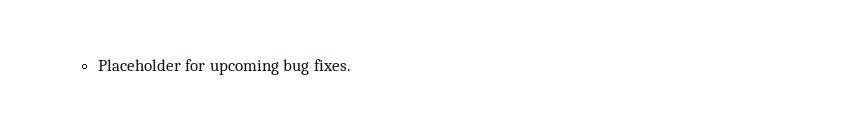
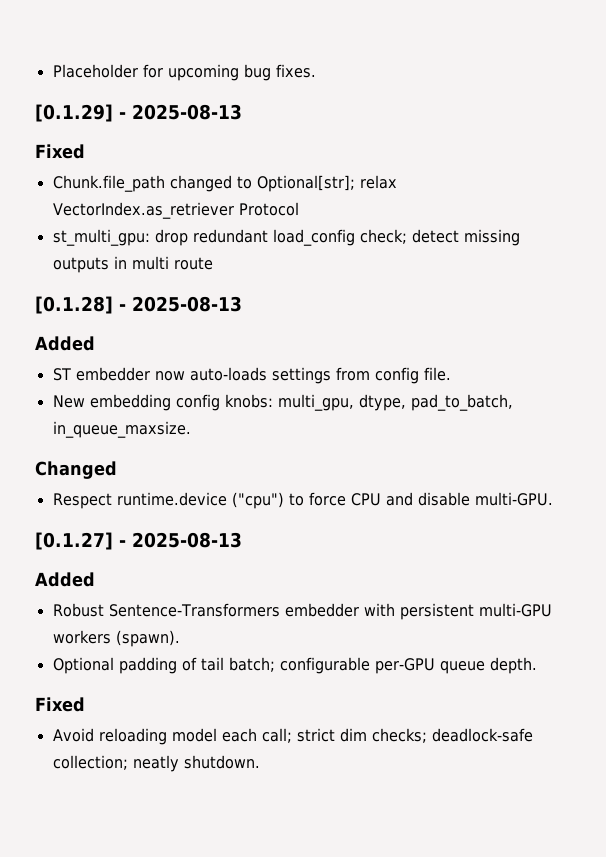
+ [0.1.29] - 2025-08-13
+ Fixed
+ Chunk.file_path changed to Optional[str]; relax VectorIndex.as_retriever Protocol
+ st_multi_gpu: drop redundant load_config check; detect missing outputs in multi route
+ [0.1.28] - 2025-08-13
+ Added
+ ST embedder now auto-loads settings from config file.
+ New embedding config knobs: multi_gpu, dtype, pad_to_batch, in_queue_maxsize.
+ Changed
+ Respect runtime.device ("cpu") to force CPU and disable multi-GPU.
+ [0.1.27] - 2025-08-13
+ Added
+ Robust Sentence-Transformers embedder with persistent multi-GPU workers (spawn).
+ Optional padding of tail batch; configurable per-GPU queue depth.
+ Fixed
+ Avoid reloading model each call; strict dim checks; deadlock-safe collection; neatly shutdown.

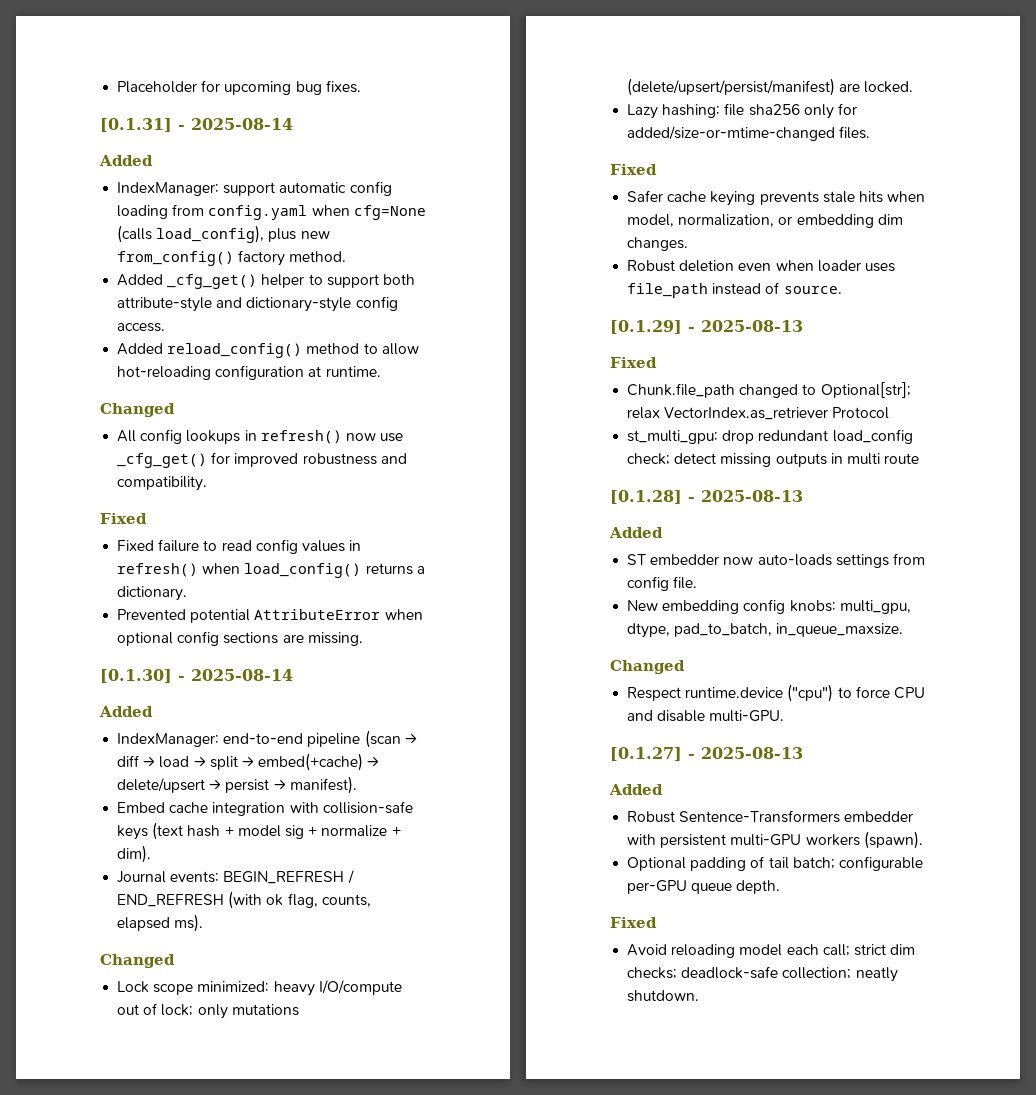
+ [0.1.31] - 2025-08-14
+ Added
+ IndexManager: support automatic config loading from config.yaml when cfg=None (calls load_config), plus new from_config() factory method.
+ Added _cfg_get() helper to support both attribute-style and dictionary-style config access.
+ Added reload_config() method to allow hot-reloading configuration at runtime.
+ Changed
+ All config lookups in refresh() now use _cfg_get() for improved robustness and compatibility.
+ Fixed
+ Fixed failure to read config values in refresh() when load_config() returns a dictionary.
+ Prevented potential AttributeError when optional config sections are missing.
+ [0.1.30] - 2025-08-14
+ Added
+ IndexManager: end-to-end pipeline (scan → diff → load → split → embed(+cache) → delete/upsert → persist → manifest).
+ Embed cache integration with collision-safe keys (text hash + model sig + normalize + dim).
+ Journal events: BEGIN_REFRESH / END_REFRESH (with ok flag, counts, elapsed ms).
+ Changed
+ Lock scope minimized: heavy I/O/compute out of lock; only mutations (delete/upsert/persist/manifest) are locked.
+ Lazy hashing: file sha256 only for added/size-or-mtime-changed files.
+ Fixed
+ Safer cache keying prevents stale hits when model, normalization, or embedding dim changes.
+ Robust deletion even when loader uses file_path instead of source.

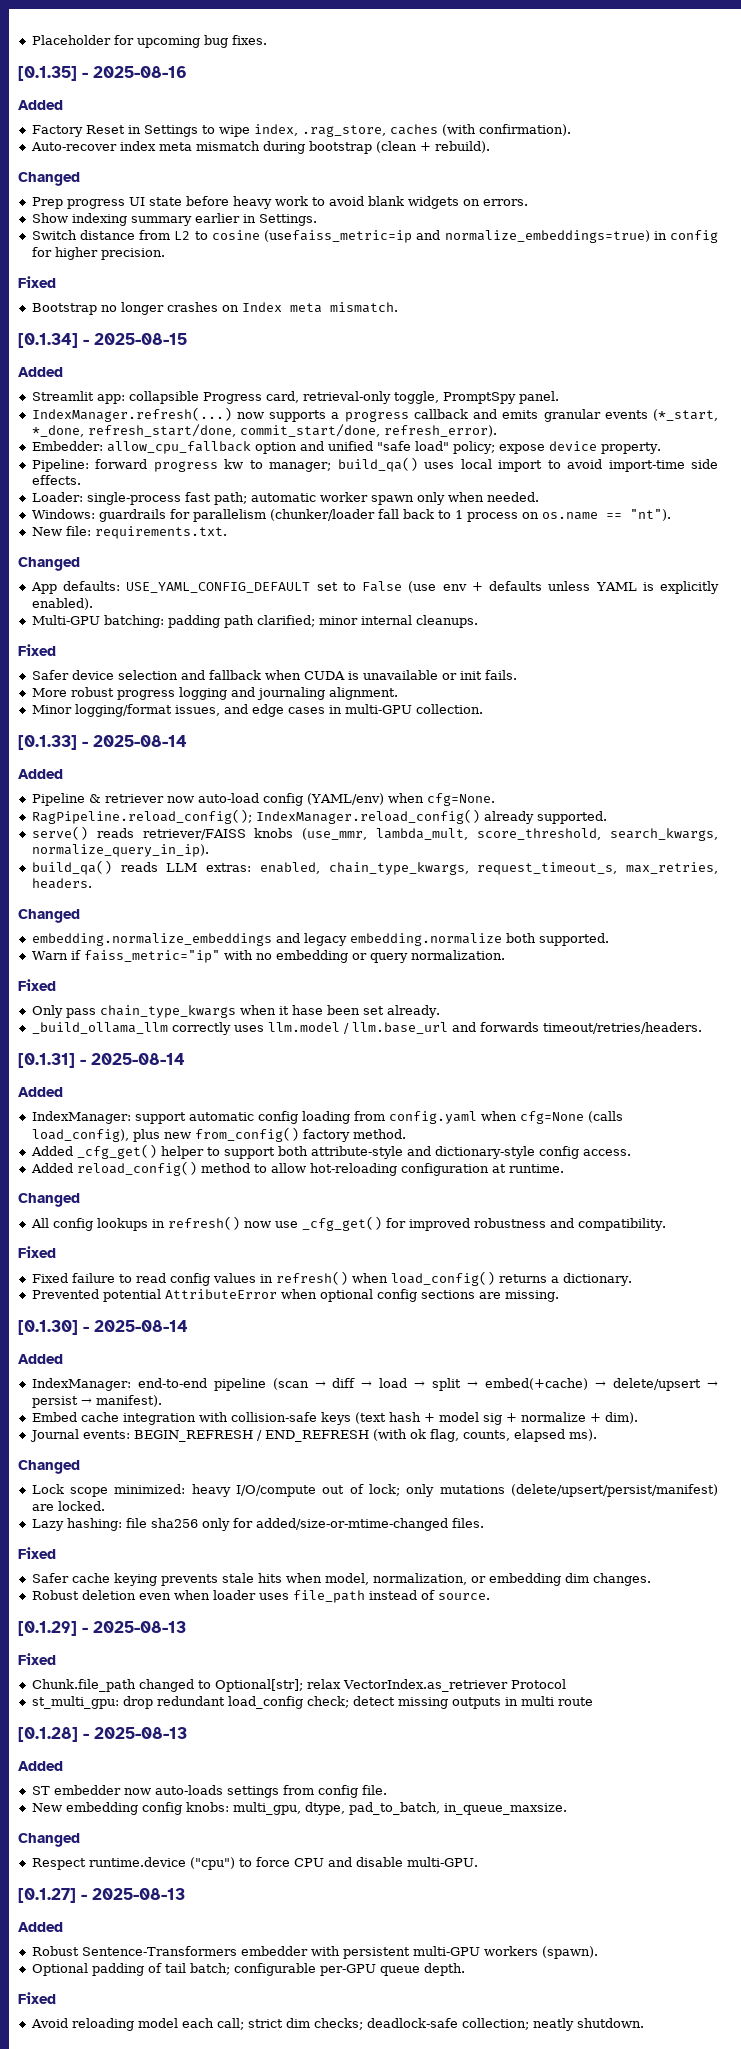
+ [0.1.35] - 2025-08-16
+ Added
+ Factory Reset in Settings to wipe index, .rag_store, caches (with confirmation).
+ Auto-recover index meta mismatch during bootstrap (clean + rebuild).
+ Changed
+ Prep progress UI state before heavy work to avoid blank widgets on errors.
+ Show indexing summary earlier in Settings.
+ Switch distance from L2 to cosine (usefaiss_metric=ip and normalize_embeddings=true) in config for higher precision.
+ Fixed
+ Bootstrap no longer crashes on Index meta mismatch.
+ [0.1.34] - 2025-08-15
+ Added
+ Streamlit app: collapsible Progress card, retrieval-only toggle, PromptSpy panel.
+ IndexManager.refresh(...) now supports a progress callback and emits granular events (*_start, *_done, refresh_start/done, commit_start/done, refresh_error).
+ Embedder: allow_cpu_fallback option and unified "safe load" policy; expose device property.
+ Pipeline: forward progress kw to manager; build_qa() uses local import to avoid import-time side effects.
+ Loader: single-process fast path; automatic worker spawn only when needed.
+ Windows: guardrails for parallelism (chunker/loader fall back to 1 process on os.name == "nt").
+ New file: requirements.txt.
+ Changed
+ App defaults: USE_YAML_CONFIG_DEFAULT set to False (use env + defaults unless YAML is explicitly enabled).
+ Multi-GPU batching: padding path clarified; minor internal cleanups.
+ Fixed
+ Safer device selection and fallback when CUDA is unavailable or init fails.
+ More robust progress logging and journaling alignment.
+ Minor logging/format issues, and edge cases in multi-GPU collection.
+ [0.1.33] - 2025-08-14
+ Added
+ Pipeline & retriever now auto-load config (YAML/env) when cfg=None.
+ RagPipeline.reload_config(); IndexManager.reload_config() already supported.
+ serve() reads retriever/FAISS knobs (use_mmr, lambda_mult, score_threshold, search_kwargs, normalize_query_in_ip).
+ build_qa() reads LLM extras: enabled, chain_type_kwargs, request_timeout_s, max_retries, headers.
+ Changed
+ embedding.normalize_embeddings and legacy embedding.normalize both supported.
+ Warn if faiss_metric="ip" with no embedding or query normalization.
+ Fixed
+ Only pass chain_type_kwargs when it hase been set already.
+ _build_ollama_llm correctly uses llm.model / llm.base_url and forwards timeout/retries/headers.

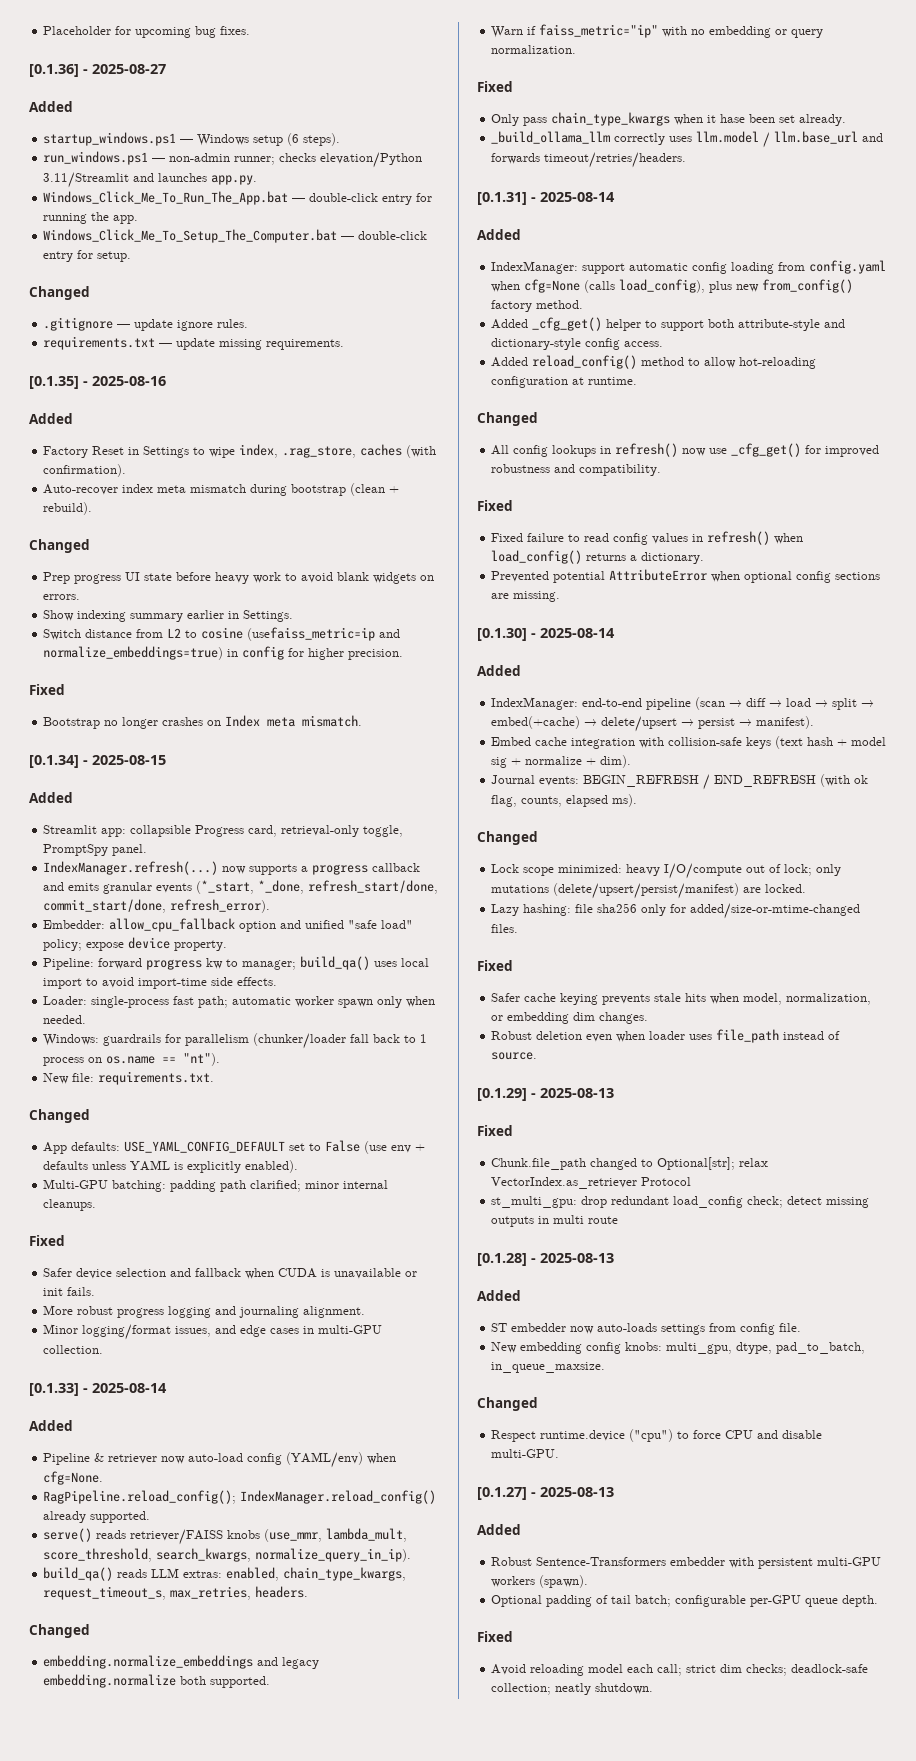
+ [0.1.36] - 2025-08-27
+ Added
+ startup_windows.ps1 — Windows setup (6 steps).
+ run_windows.ps1 — non-admin runner; checks elevation/Python 3.11/Streamlit and launches app.py.
+ Windows_Click_Me_To_Run_The_App.bat — double-click entry for running the app.
+ Windows_Click_Me_To_Setup_The_Computer.bat — double-click entry for setup.
+ Changed
+ .gitignore — update ignore rules.
+ requirements.txt — update missing requirements.

